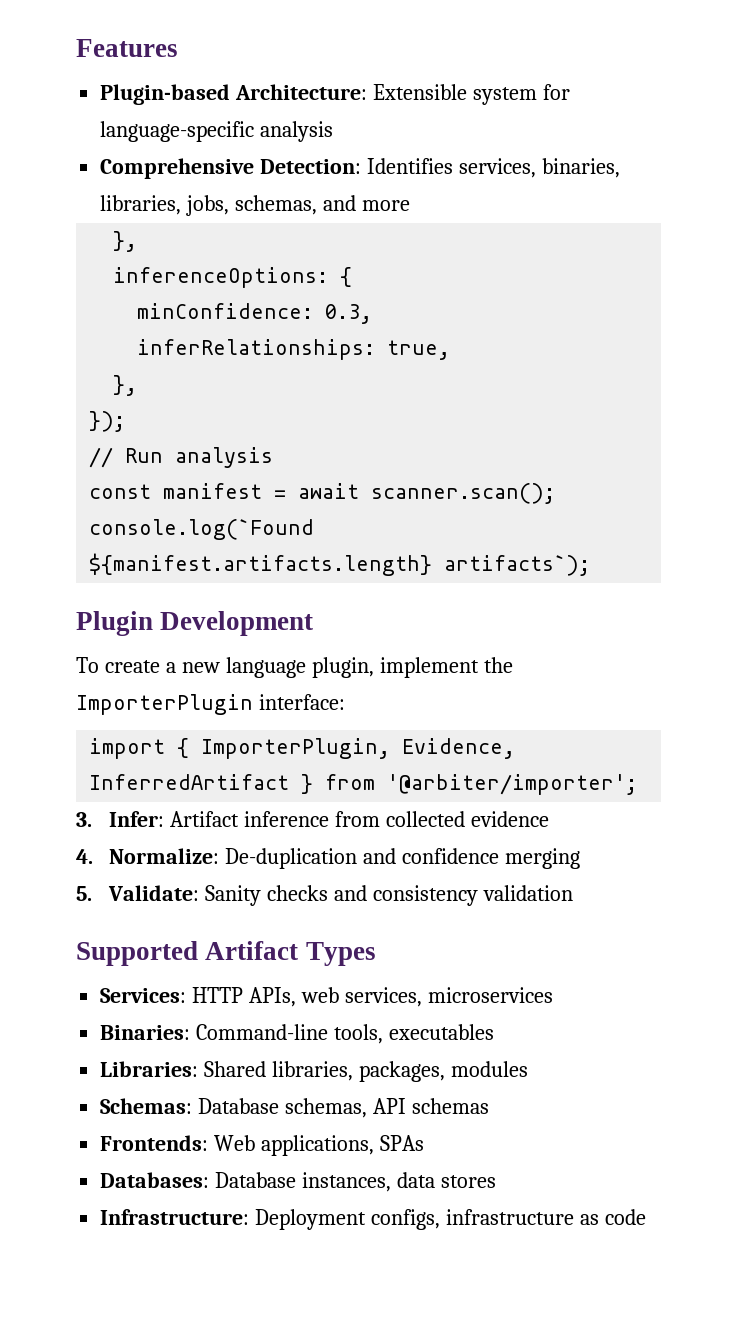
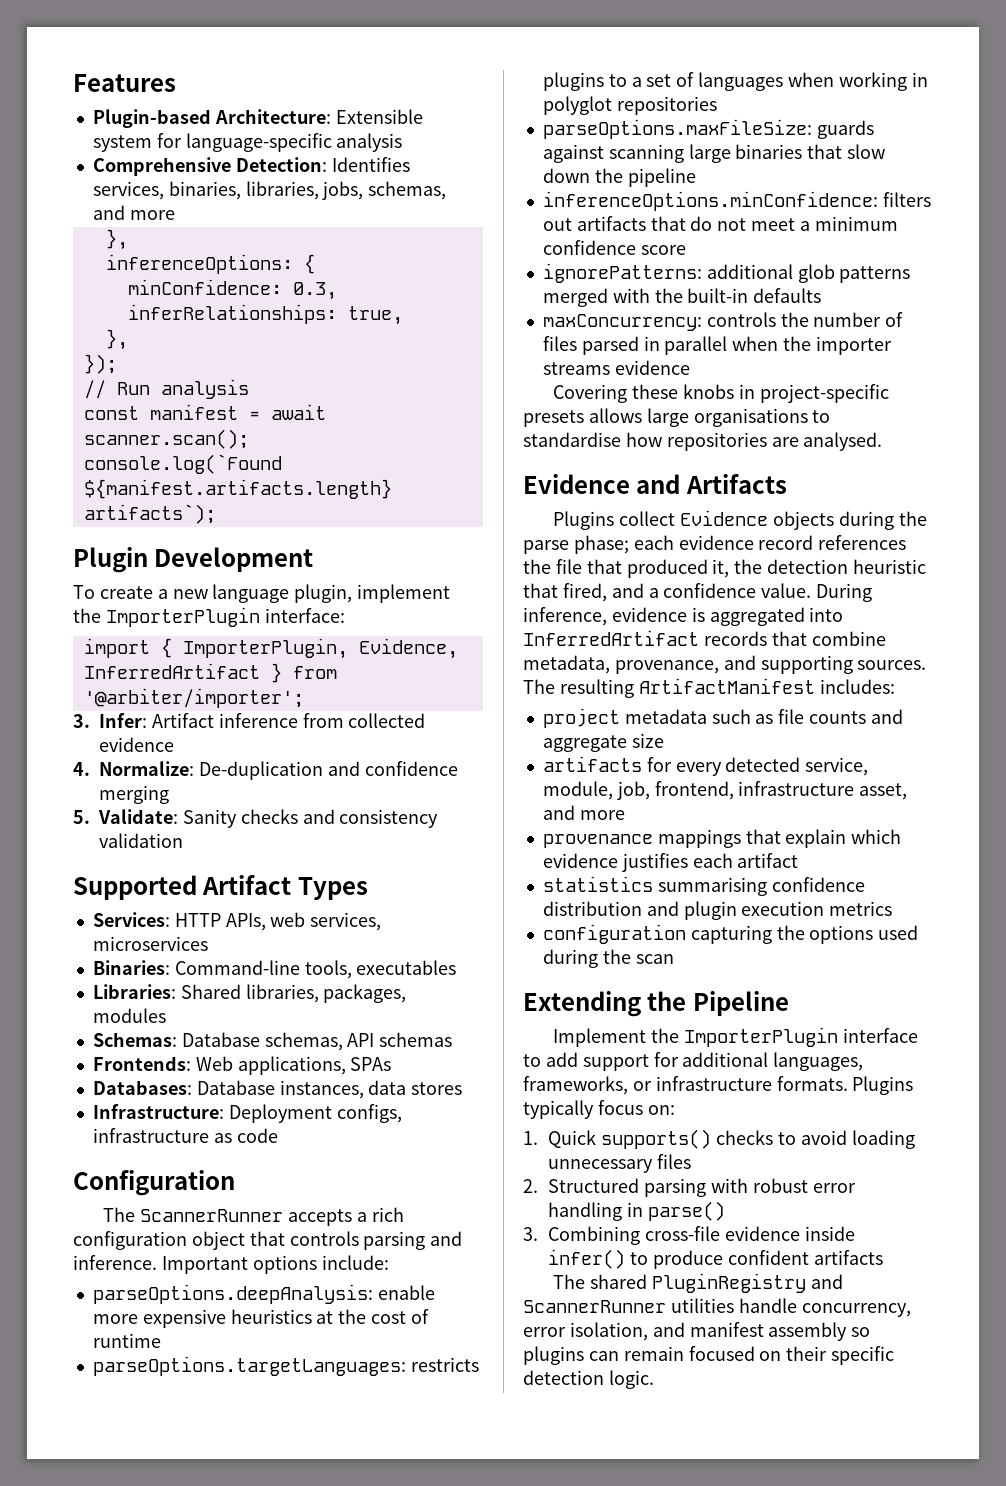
+ Configuration
+ The ScannerRunner accepts a rich configuration object that controls parsing and inference. Important options include:
+ parseOptions.deepAnalysis: enable more expensive heuristics at the cost of runtime
+ parseOptions.targetLanguages: restricts plugins to a set of languages when working in polyglot repositories
+ parseOptions.maxFileSize: guards against scanning large binaries that slow down the pipeline
+ inferenceOptions.minConfidence: filters out artifacts that do not meet a minimum confidence score
+ ignorePatterns: additional glob patterns merged with the built-in defaults
+ maxConcurrency: controls the number of files parsed in parallel when the importer streams evidence
+ Covering these knobs in project-specific presets allows large organisations to standardise how repositories are analysed.
+ Evidence and Artifacts
+ Plugins collect Evidence objects during the parse phase; each evidence record references the file that produced it, the detection heuristic that fired, and a confidence value. During inference, evidence is aggregated into InferredArtifact records that combine metadata, provenance, and supporting sources. The resulting ArtifactManifest includes:
+ project metadata such as file counts and aggregate size
+ artifacts for every detected service, module, job, frontend, infrastructure asset, and more
+ provenance mappings that explain which evidence justifies each artifact
+ statistics summarising confidence distribution and plugin execution metrics
+ configuration capturing the options used during the scan
+ Extending the Pipeline
+ Implement the ImporterPlugin interface to add support for additional languages, frameworks, or infrastructure formats. Plugins typically focus on:
+ 1. Quick supports() checks to avoid loading unnecessary files
+ 2. Structured parsing with robust error handling in parse()
+ 3. Combining cross-file evidence inside infer() to produce confident artifacts
+ The shared PluginRegistry and ScannerRunner utilities handle concurrency, error isolation, and manifest assembly so plugins can remain focused on their specific detection logic.

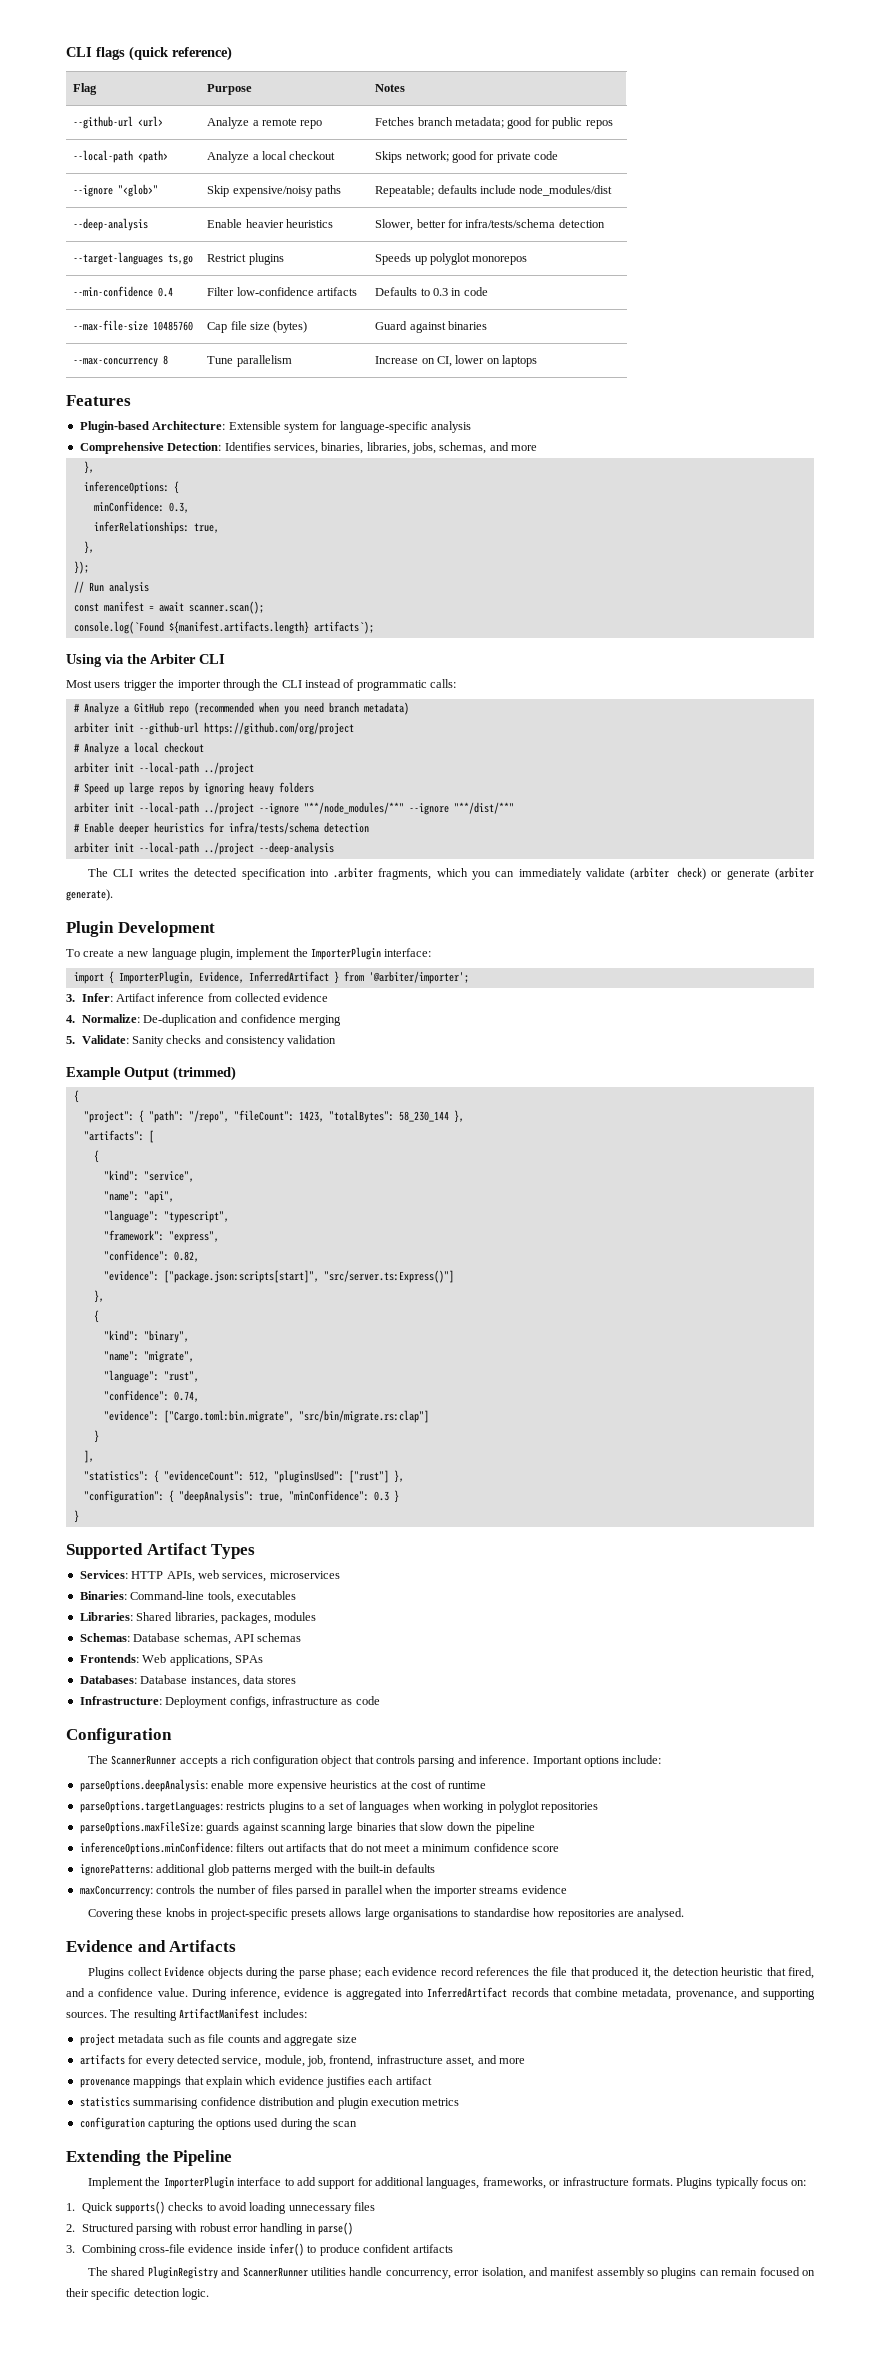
+ CLI flags (quick reference)
+ Flag | Purpose | Notes
+ --github-url <url> | Analyze a remote repo | Fetches branch metadata; good for public repos
+ --local-path <path> | Analyze a local checkout | Skips network; good for private code
+ --ignore "<glob>" | Skip expensive/noisy paths | Repeatable; defaults include node_modules/dist
+ --deep-analysis | Enable heavier heuristics | Slower, better for infra/tests/schema detection
+ --target-languages ts,go | Restrict plugins | Speeds up polyglot monorepos
+ --min-confidence 0.4 | Filter low-confidence artifacts | Defaults to 0.3 in code
+ --max-file-size 10485760 | Cap file size (bytes) | Guard against binaries
+ --max-concurrency 8 | Tune parallelism | Increase on CI, lower on laptops
+ Using via the Arbiter CLI
+ Most users trigger the importer through the CLI instead of programmatic calls:
+ # Analyze a GitHub repo (recommended when you need branch metadata)
+ arbiter init --github-url https://github.com/org/project
+ # Analyze a local checkout
+ arbiter init --local-path ../project
+ # Speed up large repos by ignoring heavy folders
+ arbiter init --local-path ../project --ignore "**/node_modules/**" --ignore "**/dist/**"
+ # Enable deeper heuristics for infra/tests/schema detection
+ arbiter init --local-path ../project --deep-analysis
+ The CLI writes the detected specification into .arbiter fragments, which you can immediately validate (arbiter check) or generate (arbiter generate).
+ Example Output (trimmed)
+ {
+ "project": { "path": "/repo", "fileCount": 1423, "totalBytes": 58_230_144 },
+ "artifacts": [
+ {
+ "kind": "service",
+ "name": "api",
+ "language": "typescript",
+ "framework": "express",
+ "confidence": 0.82,
+ "evidence": ["package.json:scripts[start]", "src/server.ts:Express()"]
+ },
+ {
+ "kind": "binary",
+ "name": "migrate",
+ "language": "rust",
+ "confidence": 0.74,
+ "evidence": ["Cargo.toml:bin.migrate", "src/bin/migrate.rs:clap"]
+ }
+ ],
+ "statistics": { "evidenceCount": 512, "pluginsUsed": ["rust"] },
+ "configuration": { "deepAnalysis": true, "minConfidence": 0.3 }
+ }

